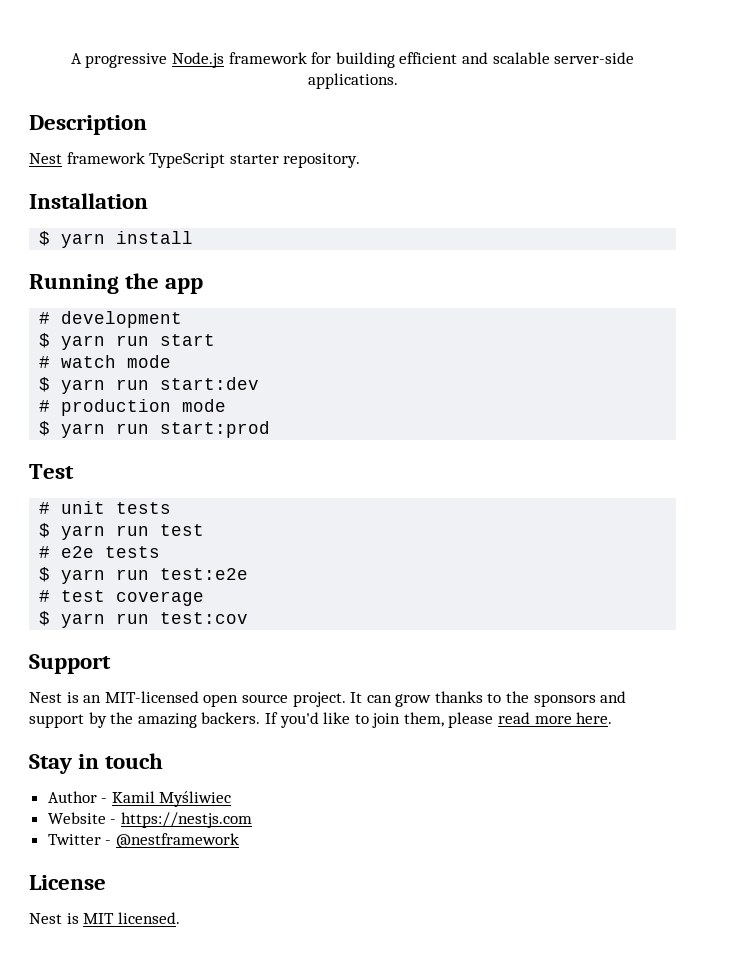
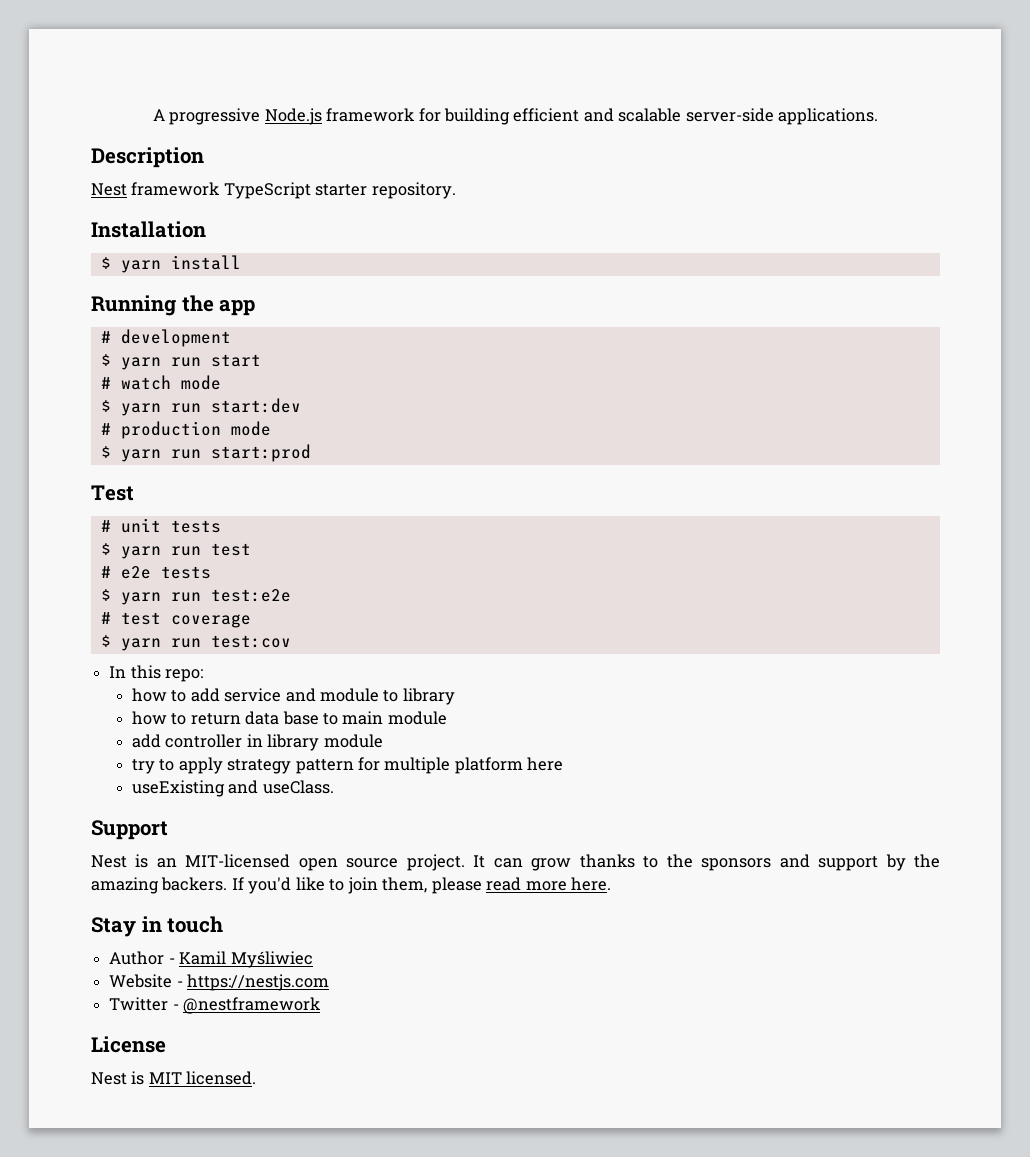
+ In this repo:
+ how to add service and module to library
+ how to return data base to main module
+ add controller in library module
+ try to apply strategy pattern for multiple platform here
+ useExisting and useClass.

